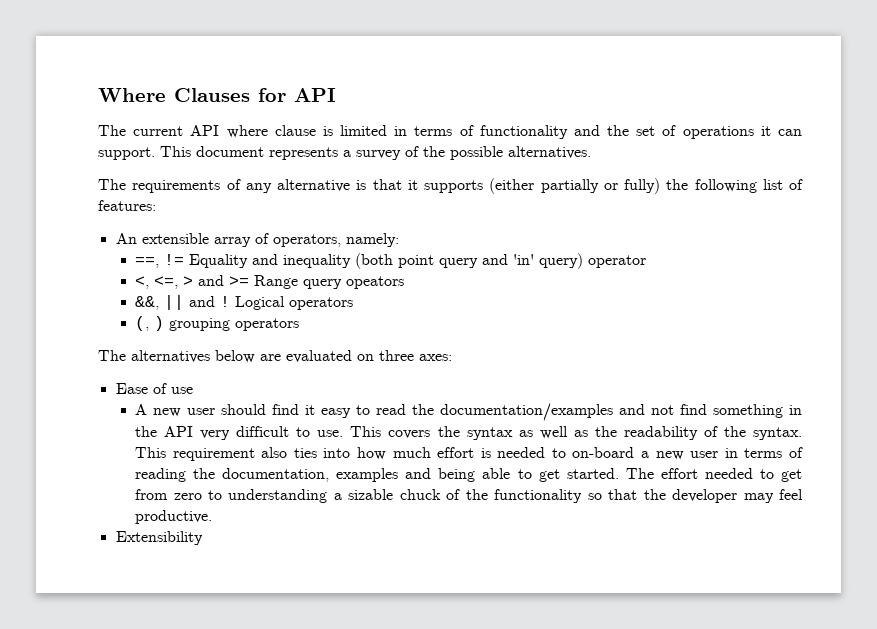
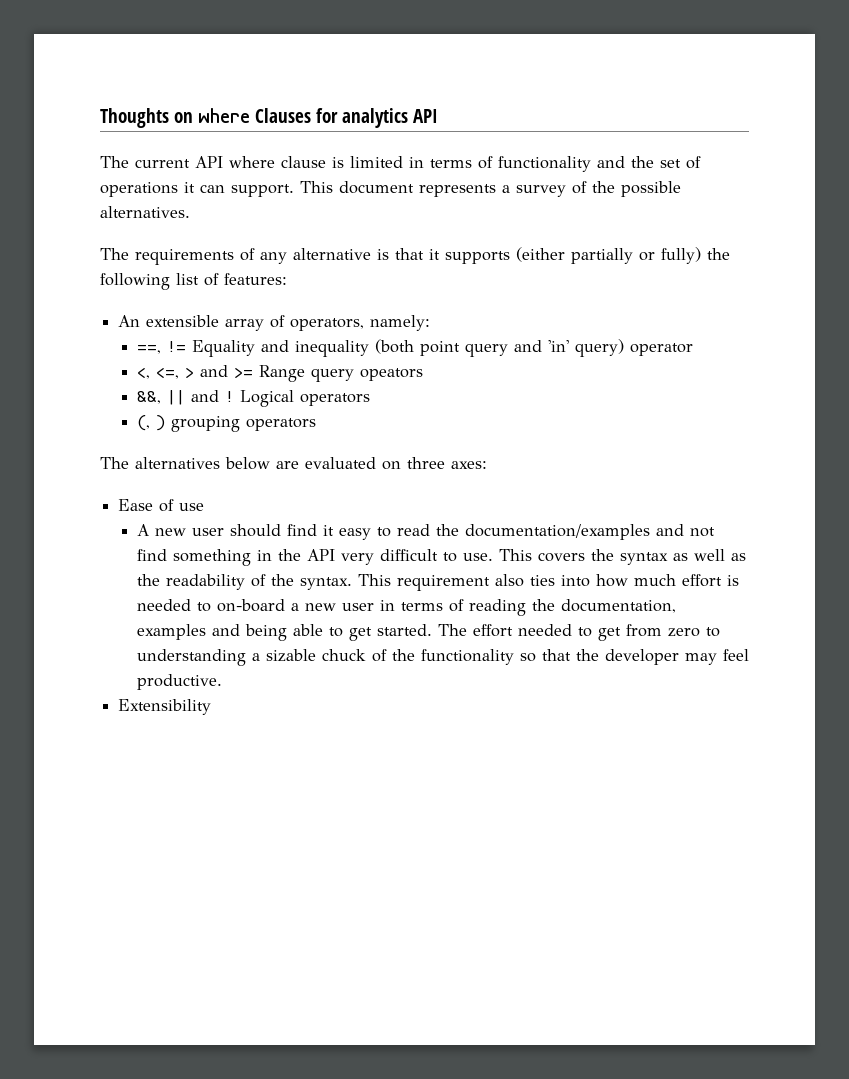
- Where Clauses for API
+ Thoughts on where Clauses for analytics API

